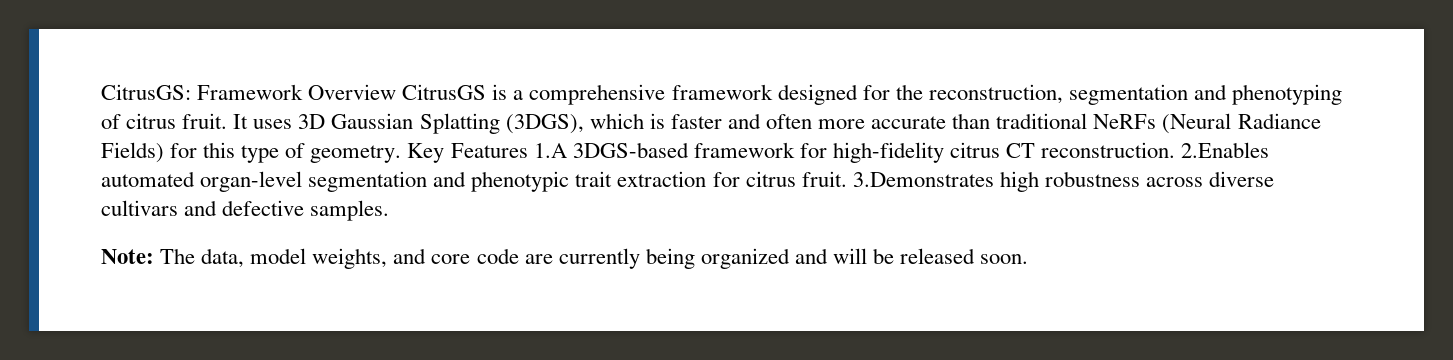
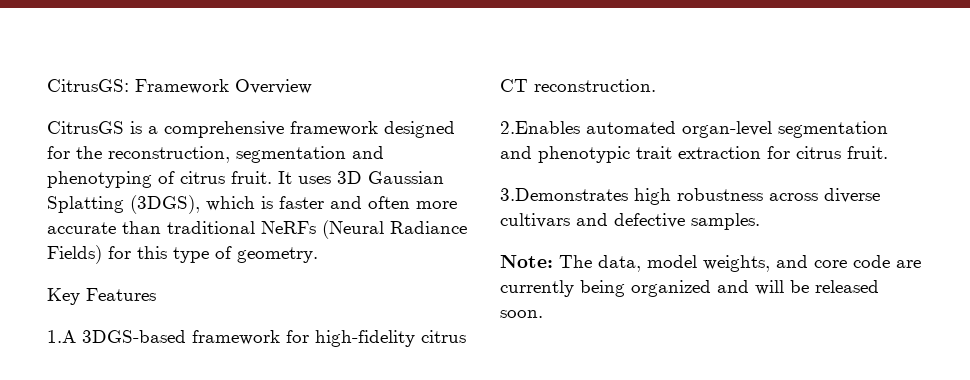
- CitrusGS: Framework Overview CitrusGS is a comprehensive framework designed for the reconstruction, segmentation and phenotyping of citrus fruit.
+ CitrusGS: Framework Overview
+ CitrusGS is a comprehensive framework designed for the reconstruction, segmentation and phenotyping of citrus fruit.
- It uses 3D Gaussian Splatting (3DGS), which is faster and often more accurate than traditional NeRFs (Neural Radiance Fields) for this type of geometry. Key Features 1.A 3DGS-based framework for high-fidelity citrus CT reconstruction. 2.Enables automated organ-level segmentation and phenotypic trait extraction for citrus fruit. 3.Demonstrates high robustness across diverse cultivars and defective samples.
+ It uses 3D Gaussian Splatting (3DGS), which is faster and often more accurate than traditional NeRFs (Neural Radiance Fields) for this type of geometry.
+ Key Features
+ 1.A 3DGS-based framework for high-fidelity citrus CT reconstruction.
+ 2.Enables automated organ-level segmentation and phenotypic trait extraction for citrus fruit.
+ 3.Demonstrates high robustness across diverse cultivars and defective samples.

